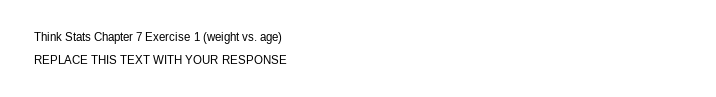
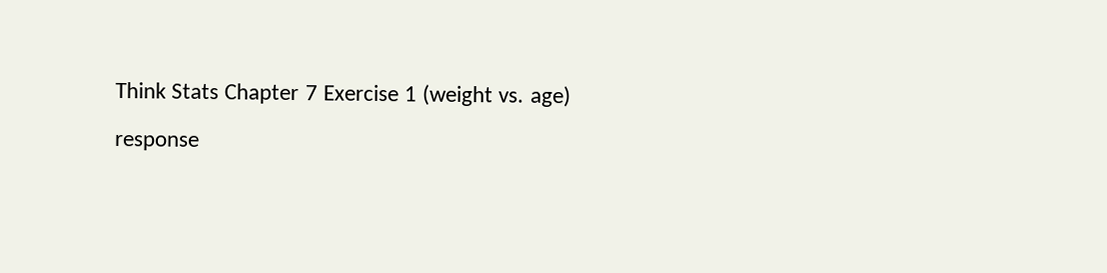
- REPLACE THIS TEXT WITH YOUR RESPONSE
+ response

